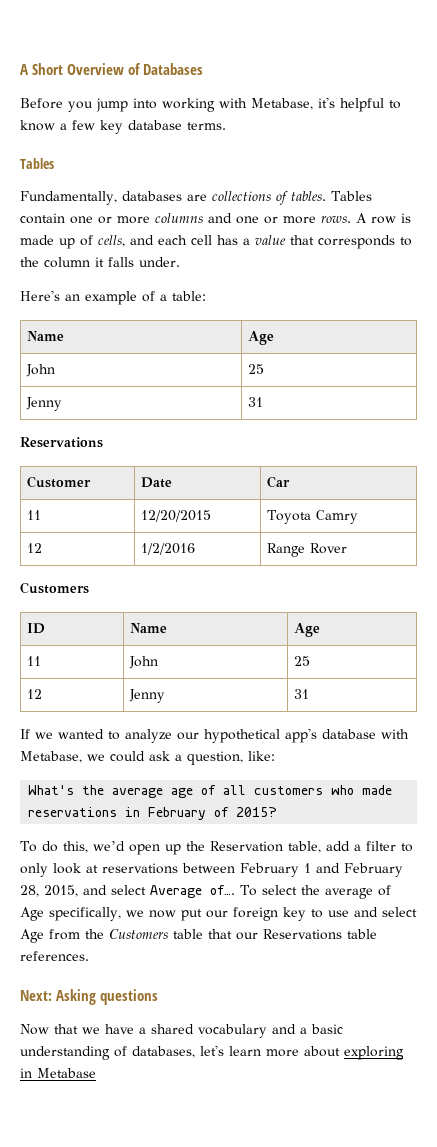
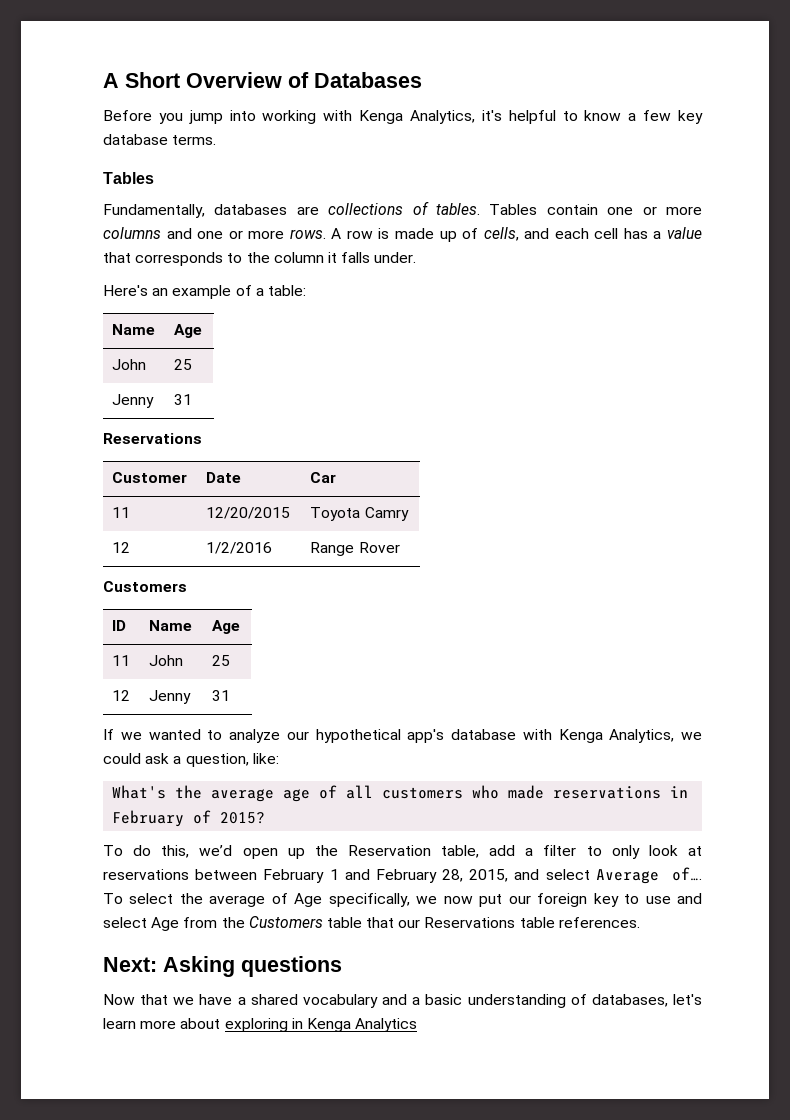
- Before you jump into working with Metabase, it's helpful to know a few key database terms.
+ Before you jump into working with Kenga Analytics, it's helpful to know a few key database terms.
- If we wanted to analyze our hypothetical app's database with Metabase, we could ask a question, like:
+ If we wanted to analyze our hypothetical app's database with Kenga Analytics, we could ask a question, like:
- Now that we have a shared vocabulary and a basic understanding of databases, let's learn more about exploring in Metabase
+ Now that we have a shared vocabulary and a basic understanding of databases, let's learn more about exploring in Kenga Analytics

